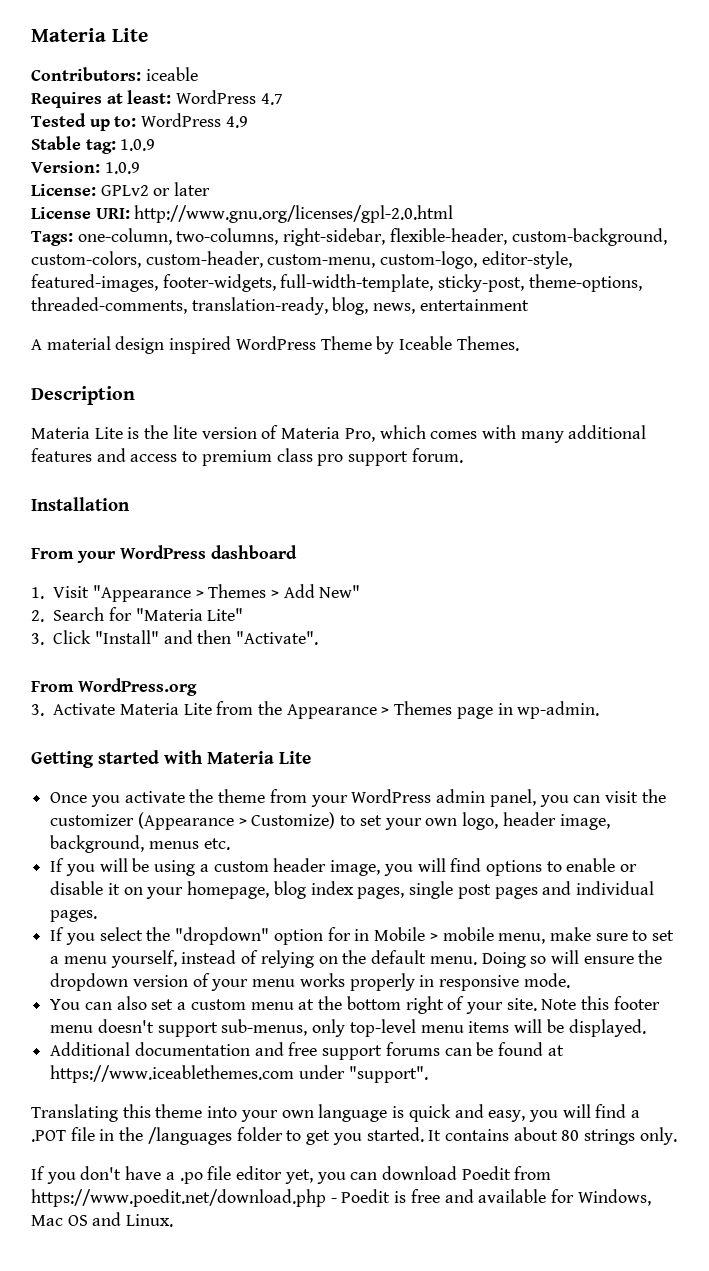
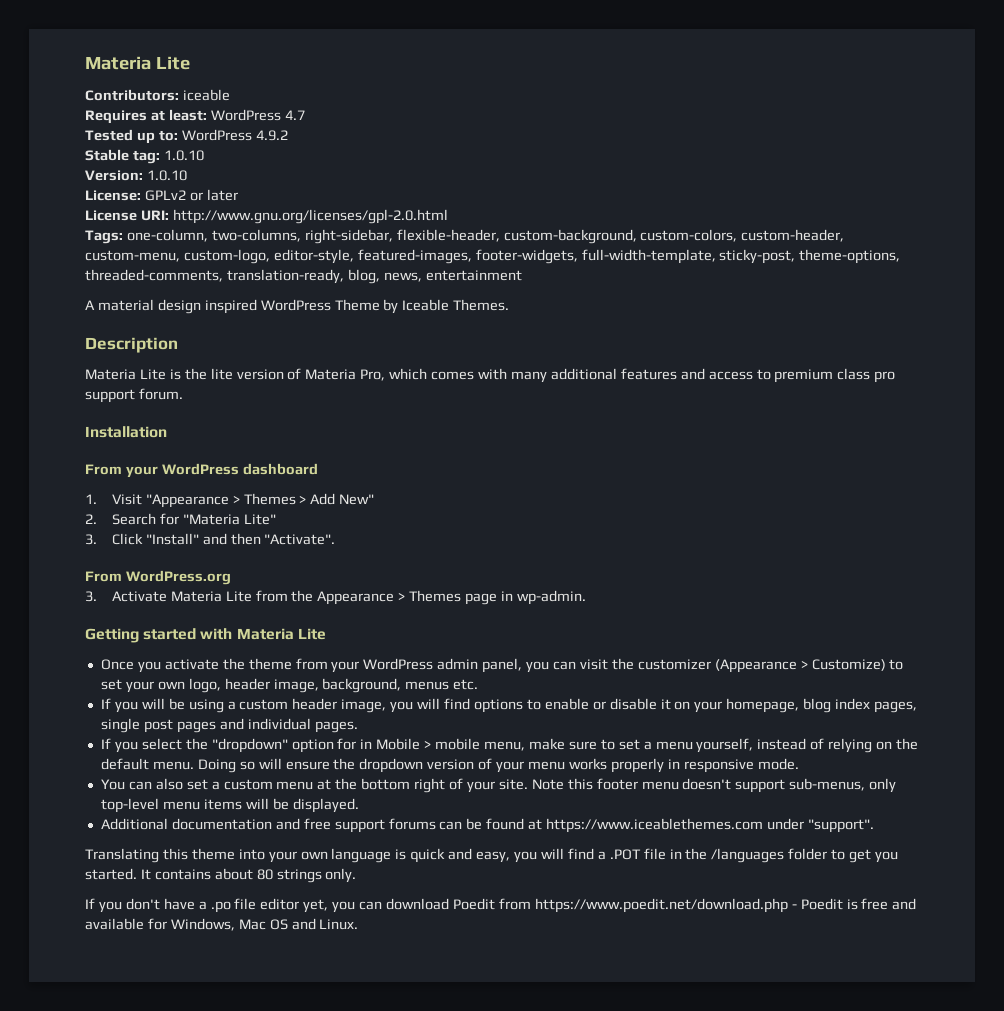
- Tested up to: WordPress 4.9
+ Tested up to: WordPress 4.9.2
- Stable tag: 1.0.9
+ Stable tag: 1.0.10
- Version: 1.0.9
+ Version: 1.0.10

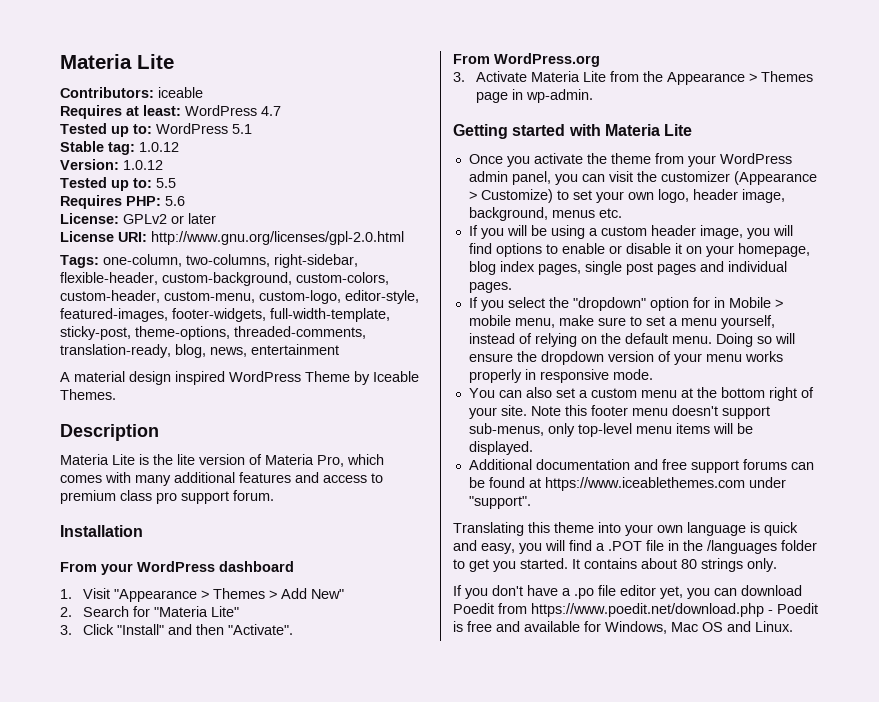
- Tested up to: WordPress 4.9.2
+ Tested up to: WordPress 5.1
- Stable tag: 1.0.10
+ Stable tag: 1.0.12
- Version: 1.0.10
+ Version: 1.0.12
+ Tested up to: 5.5
+ Requires PHP: 5.6

